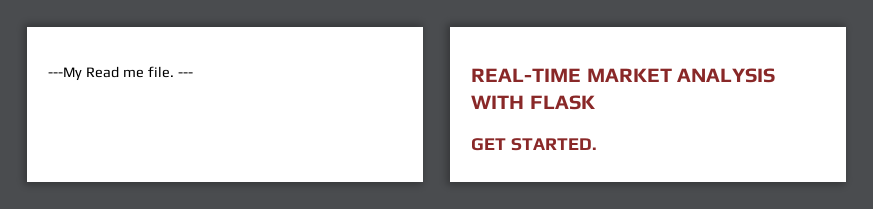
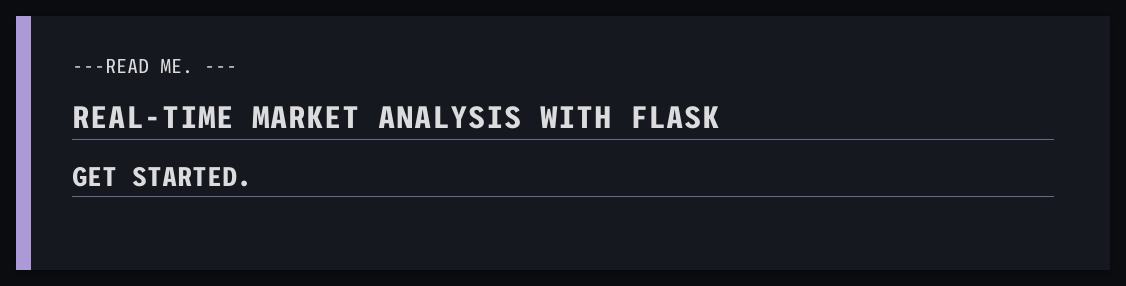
- ---My Read me file. ---
+ ---READ ME. ---

